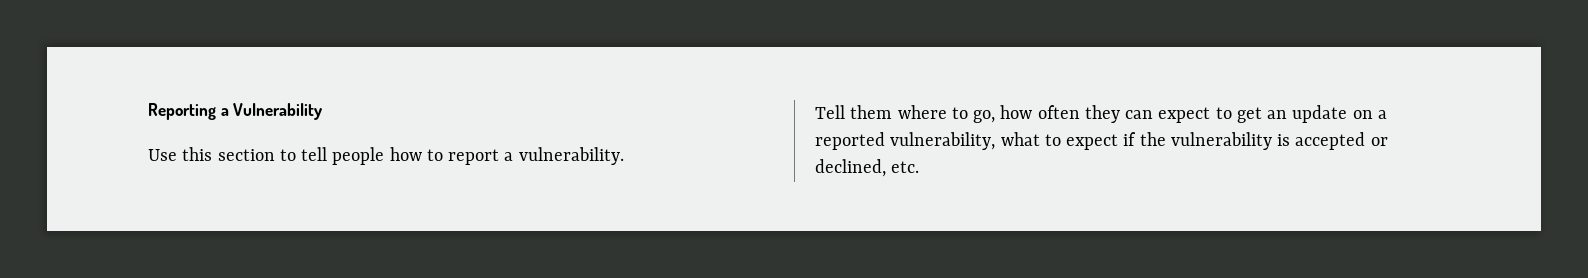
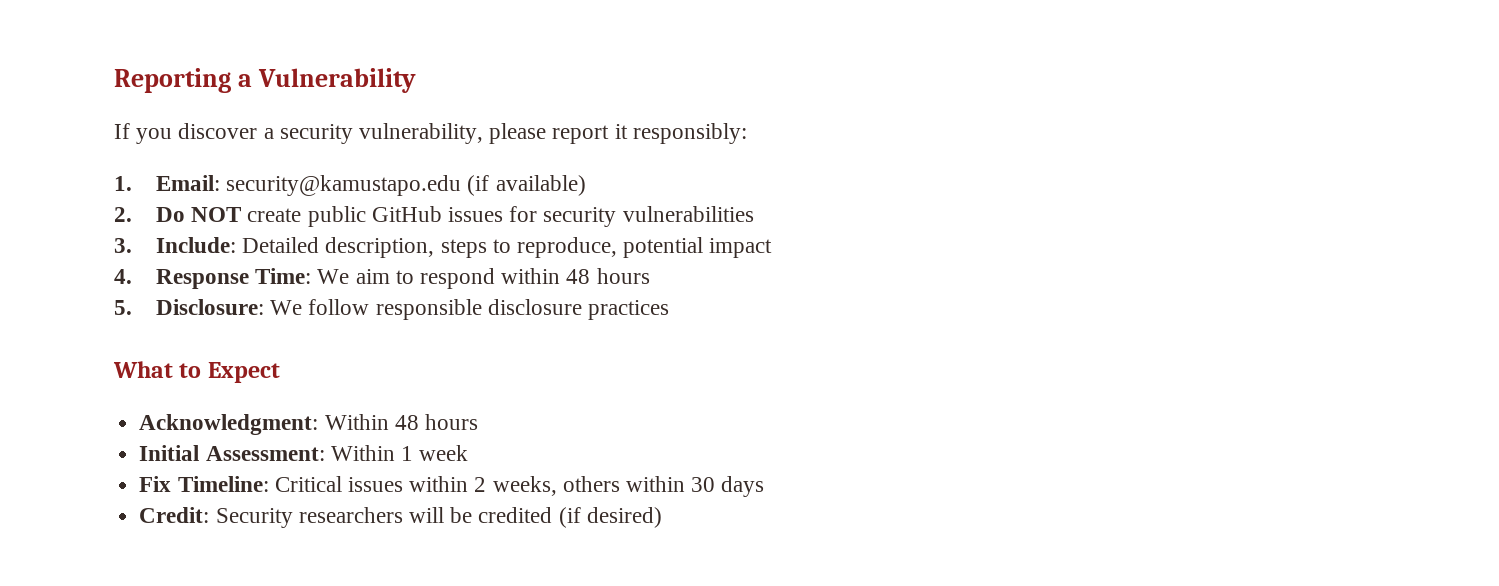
- Use this section to tell people how to report a vulnerability.
- Tell them where to go, how often they can expect to get an update on a reported vulnerability, what to expect if the vulnerability is accepted or declined, etc.
+ If you discover a security vulnerability, please report it responsibly:
+ 1. Email: security@kamustapo.edu (if available)
+ 2. Do NOT create public GitHub issues for security vulnerabilities
+ 3. Include: Detailed description, steps to reproduce, potential impact
+ 4. Response Time: We aim to respond within 48 hours
+ 5. Disclosure: We follow responsible disclosure practices
+ What to Expect
+ Acknowledgment: Within 48 hours
+ Initial Assessment: Within 1 week
+ Fix Timeline: Critical issues within 2 weeks, others within 30 days
+ Credit: Security researchers will be credited (if desired)

